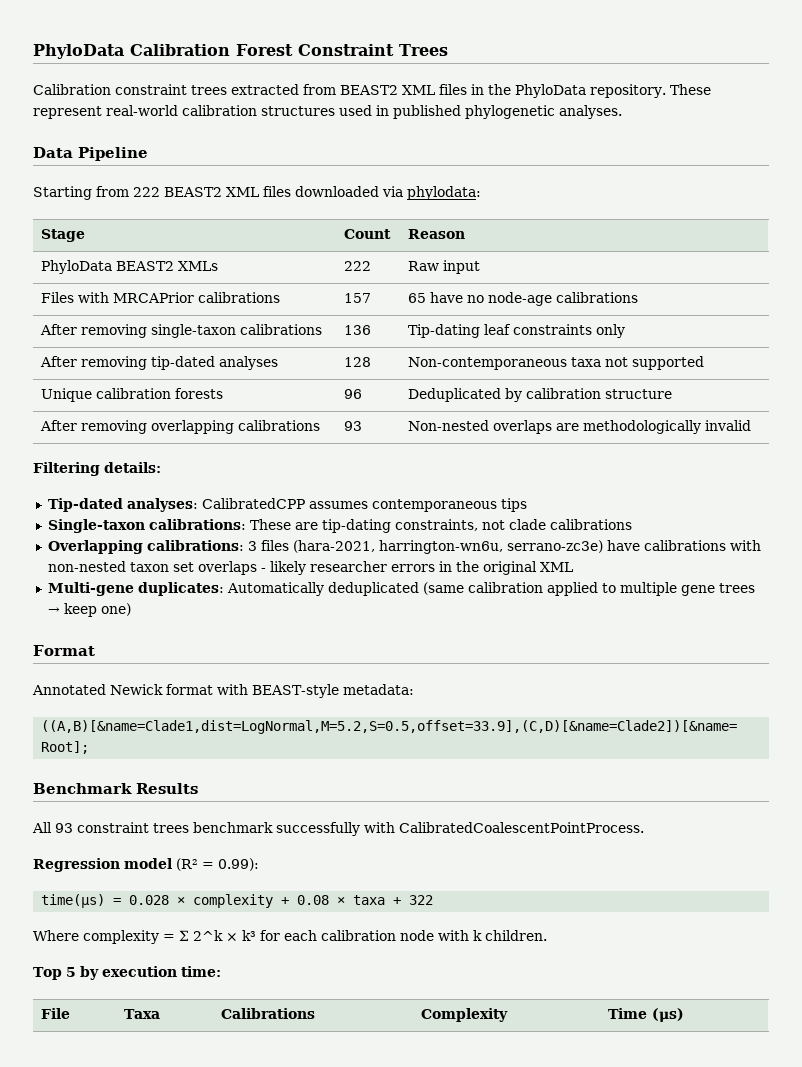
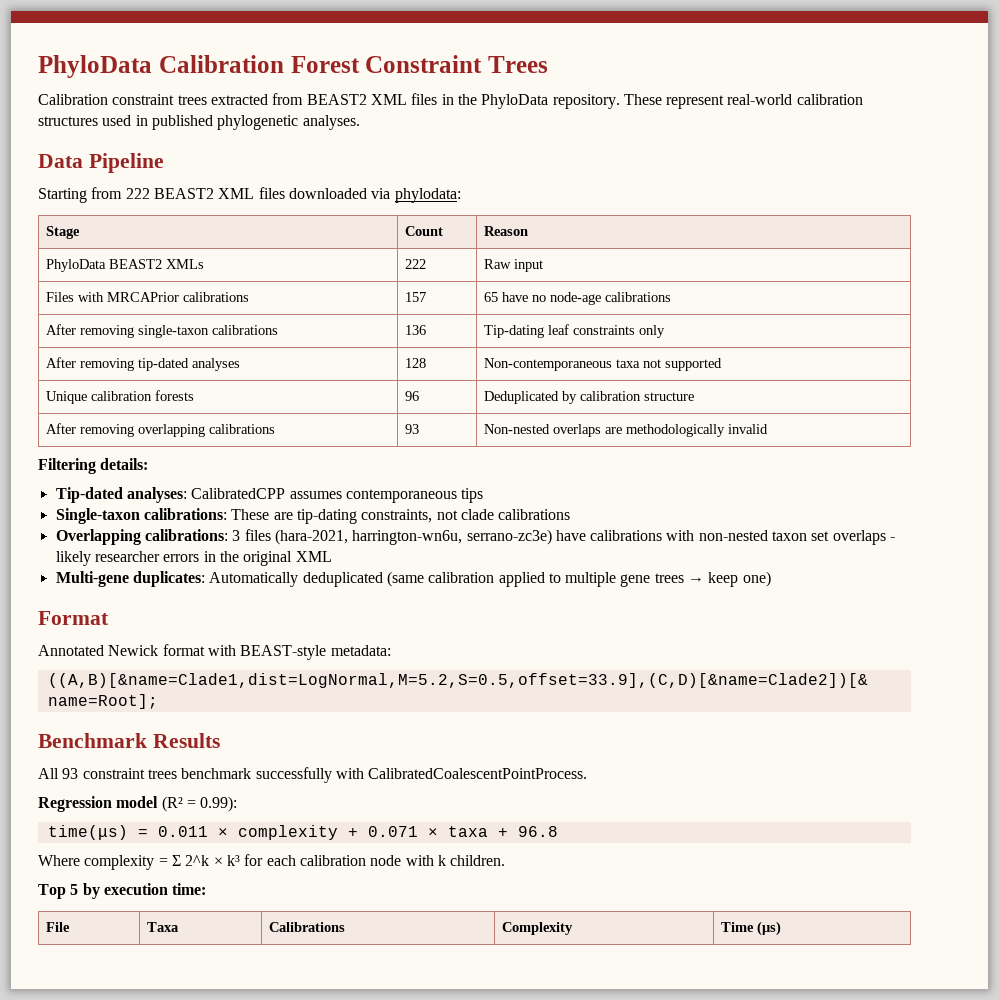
- time(μs) = 0.028 × complexity + 0.08 × taxa + 322
+ time(μs) = 0.011 × complexity + 0.071 × taxa + 96.8

